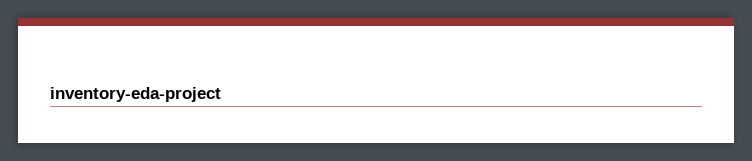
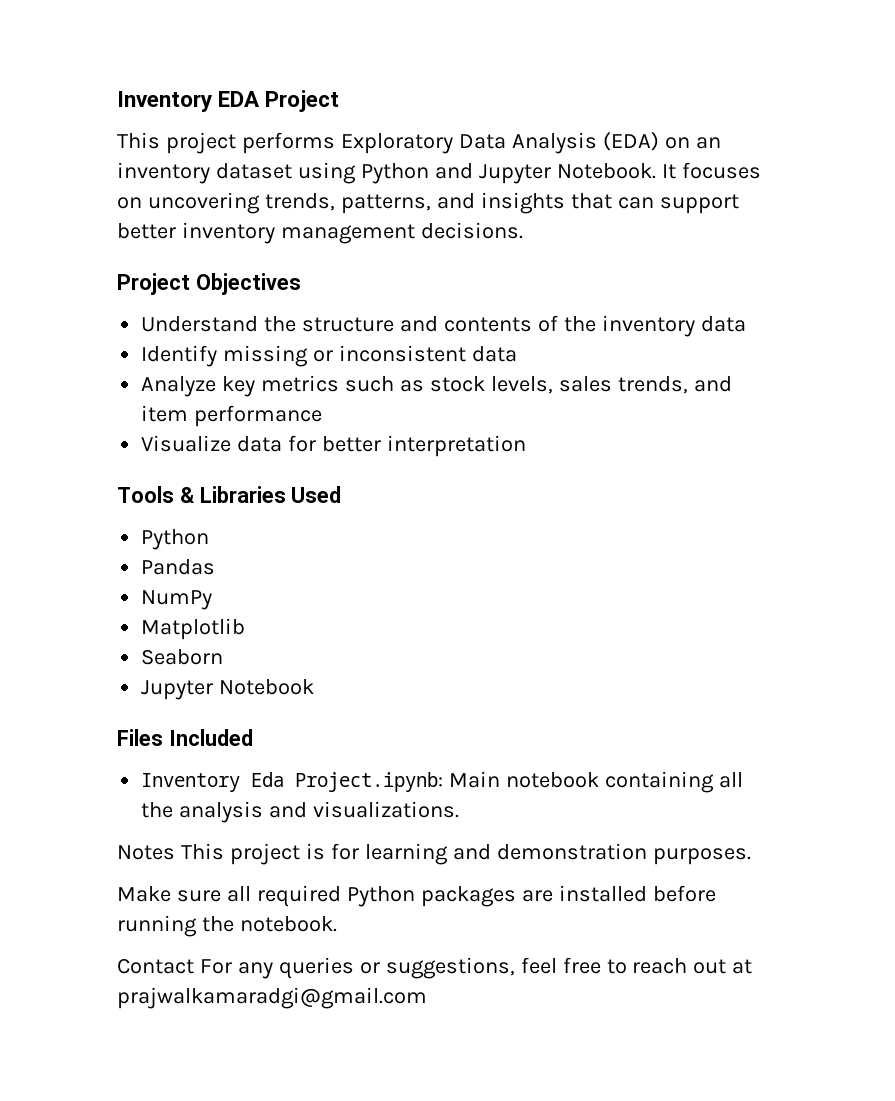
- inventory-eda-project
+ Inventory EDA Project
+ This project performs Exploratory Data Analysis (EDA) on an inventory dataset using Python and Jupyter Notebook. It focuses on uncovering trends, patterns, and insights that can support better inventory management decisions.
+ Project Objectives
+ Understand the structure and contents of the inventory data
+ Identify missing or inconsistent data
+ Analyze key metrics such as stock levels, sales trends, and item performance
+ Visualize data for better interpretation
+ Tools & Libraries Used
+ Python
+ Pandas
+ NumPy
+ Matplotlib
+ Seaborn
+ Jupyter Notebook
+ Files Included
+ Inventory Eda Project.ipynb: Main notebook containing all the analysis and visualizations.
+ Notes This project is for learning and demonstration purposes.
+ Make sure all required Python packages are installed before running the notebook.
+ Contact For any queries or suggestions, feel free to reach out at prajwalkamaradgi@gmail.com

